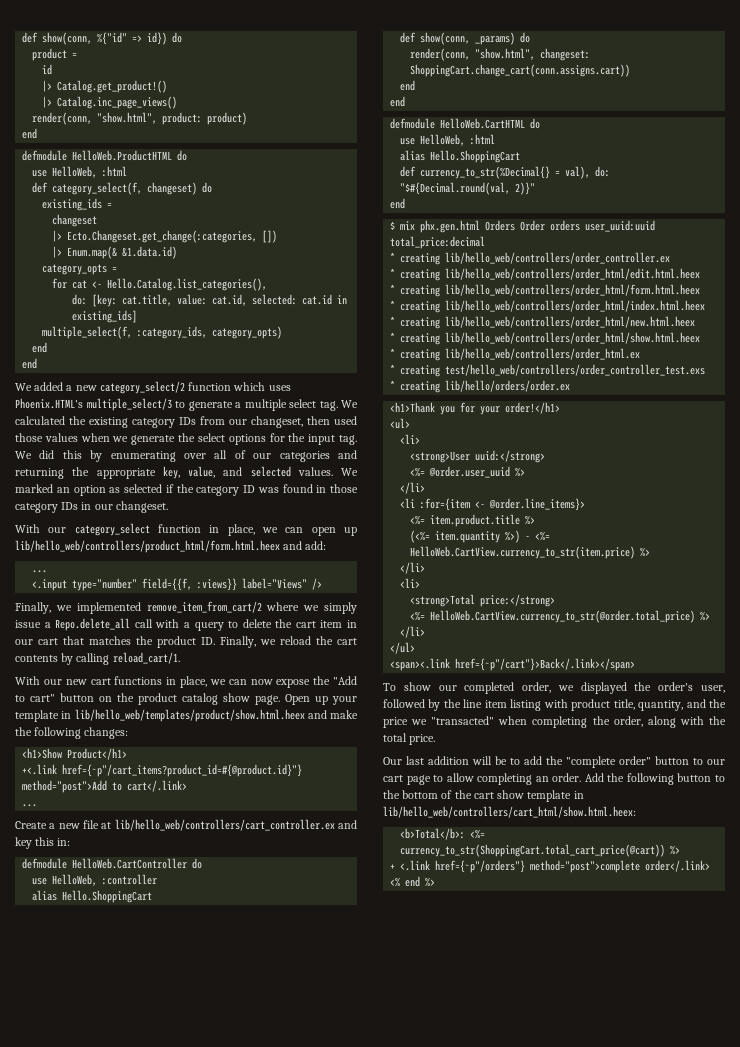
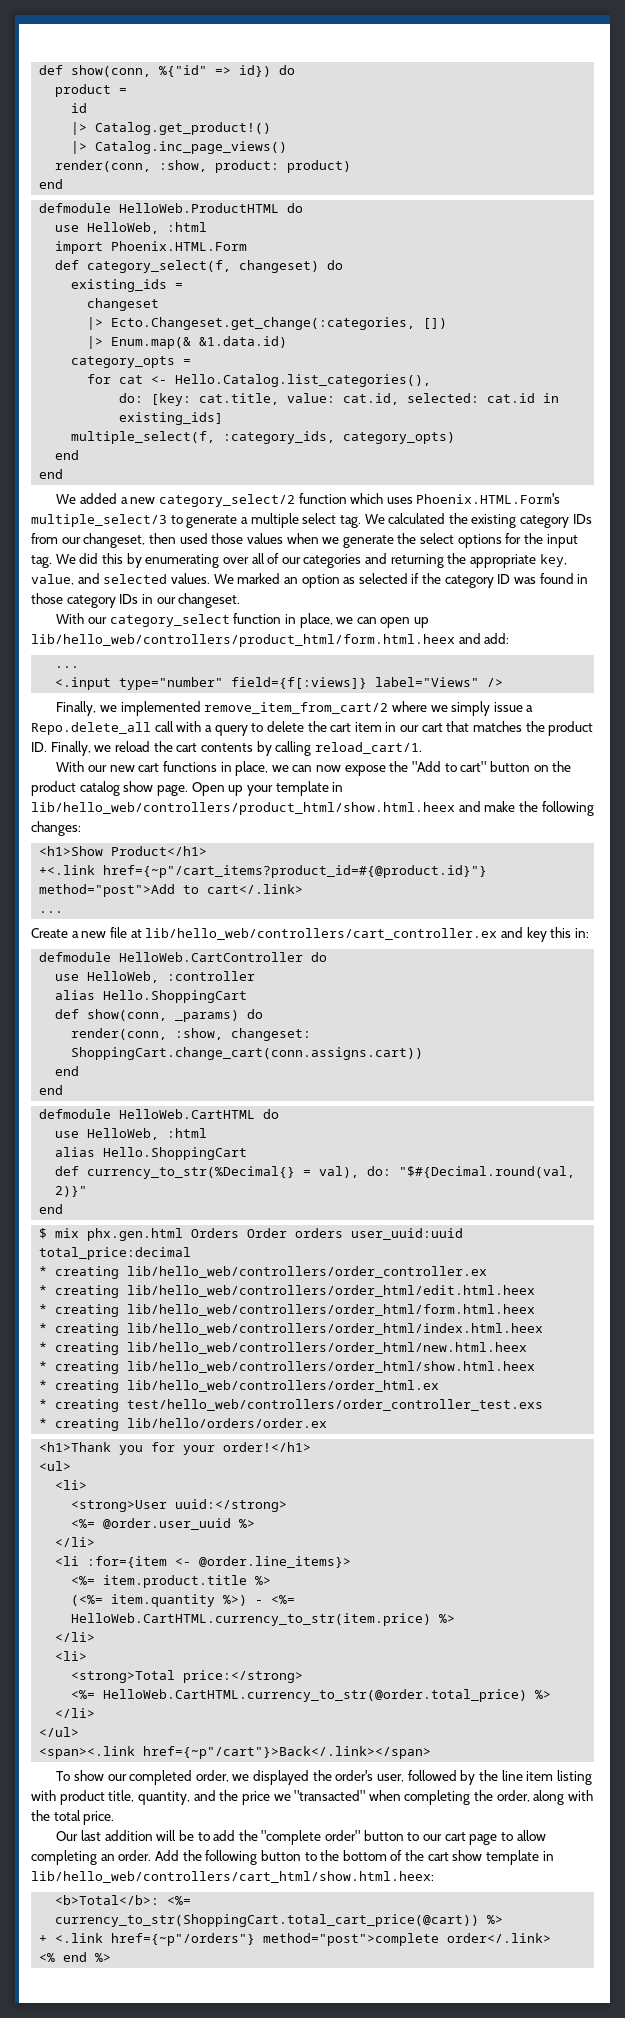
- render(conn, "show.html", product: product)
+ render(conn, :show, product: product)
+ import Phoenix.HTML.Form
- We added a new category_select/2 function which uses Phoenix.HTML's multiple_select/3 to generate a multiple select tag.
+ We added a new category_select/2 function which uses Phoenix.HTML.Form's multiple_select/3 to generate a multiple select tag.
- <.input type="number" field={{f, :views}} label="Views" />
+ <.input type="number" field={f[:views]} label="Views" />
- Open up your template in lib/hello_web/templates/product/show.html.heex and make the following changes:
+ Open up your template in lib/hello_web/controllers/product_html/show.html.heex and make the following changes:
- render(conn, "show.html", changeset: ShoppingCart.change_cart(conn.assigns.cart))
+ render(conn, :show, changeset: ShoppingCart.change_cart(conn.assigns.cart))
- (<%= item.quantity %>) - <%= HelloWeb.CartView.currency_to_str(item.price) %>
+ (<%= item.quantity %>) - <%= HelloWeb.CartHTML.currency_to_str(item.price) %>
- <%= HelloWeb.CartView.currency_to_str(@order.total_price) %>
+ <%= HelloWeb.CartHTML.currency_to_str(@order.total_price) %>

